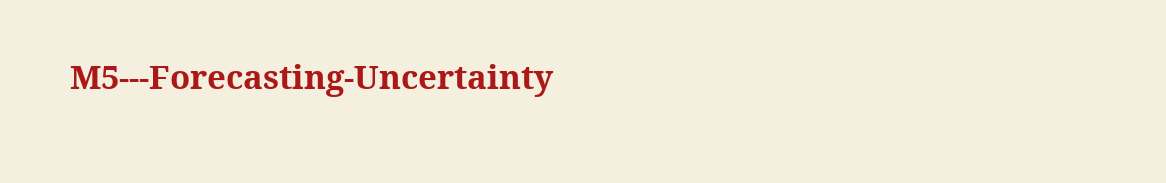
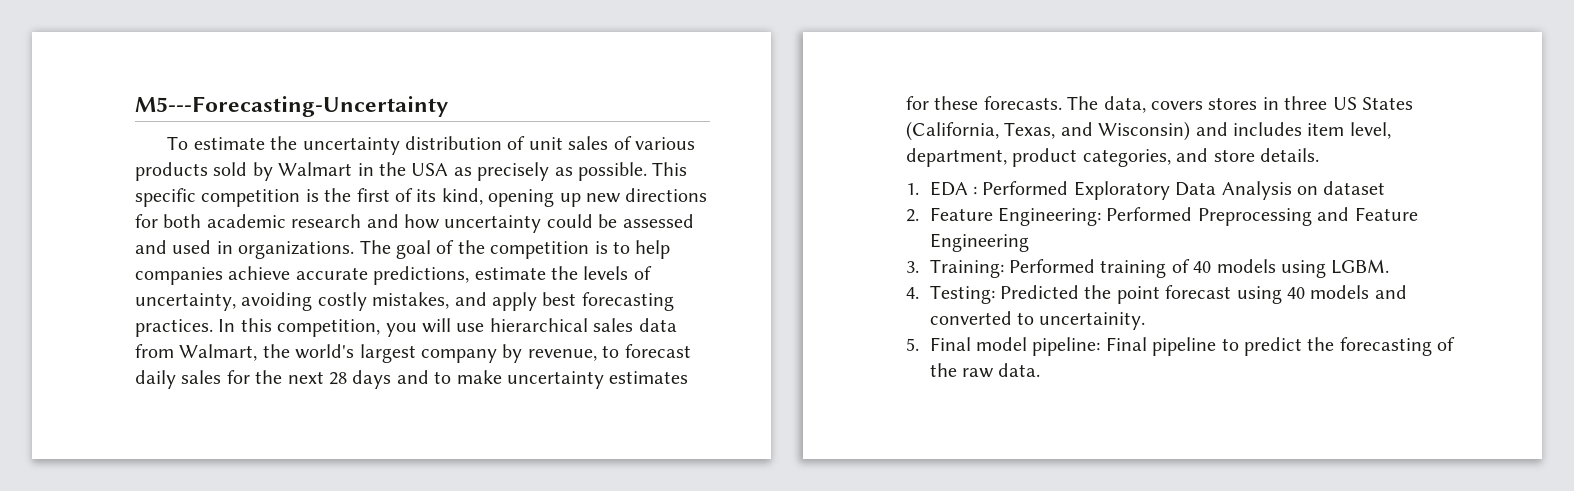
+ To estimate the uncertainty distribution of unit sales of various products sold by Walmart in the USA as precisely as possible. This specific competition is the first of its kind, opening up new directions for both academic research and how uncertainty could be assessed and used in organizations. The goal of the competition is to help companies achieve accurate predictions, estimate the levels of uncertainty, avoiding costly mistakes, and apply best forecasting practices. In this competition, you will use hierarchical sales data from Walmart, the world's largest company by revenue, to forecast daily sales for the next 28 days and to make uncertainty estimates for these forecasts. The data, covers stores in three US States (California, Texas, and Wisconsin) and includes item level, department, product categories, and store details.
+ 1. EDA : Performed Exploratory Data Analysis on dataset
+ 2. Feature Engineering: Performed Preprocessing and Feature Engineering
+ 3. Training: Performed training of 40 models using LGBM.
+ 4. Testing: Predicted the point forecast using 40 models and converted to uncertainity.
+ 5. Final model pipeline: Final pipeline to predict the forecasting of the raw data.

